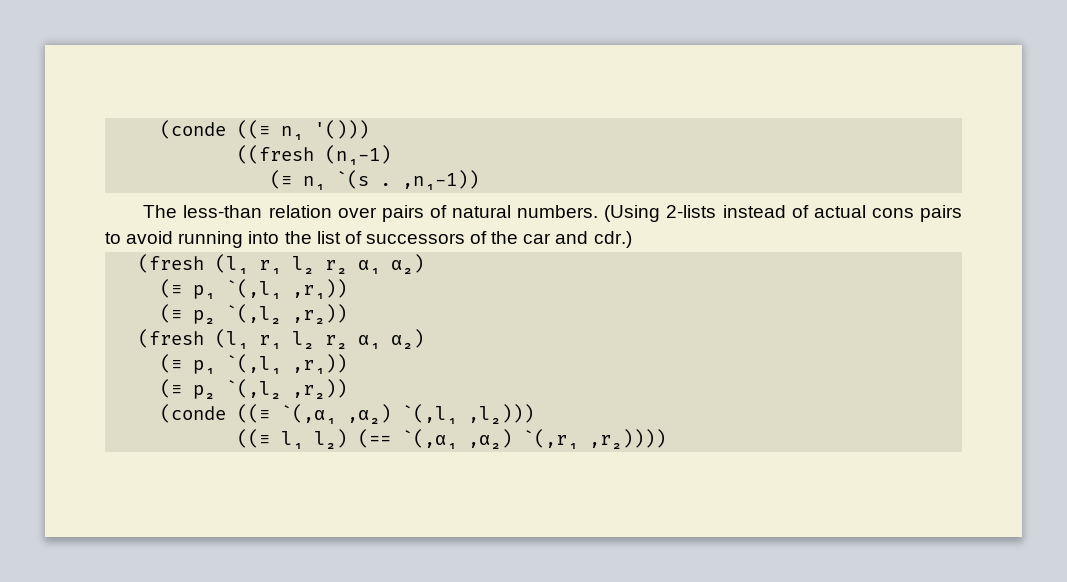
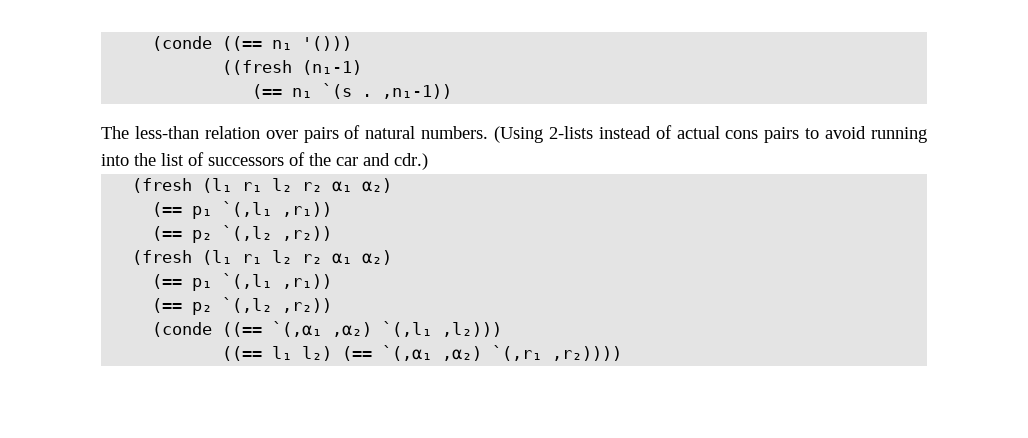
- (conde ((≡ n₁ '()))
+ (conde ((== n₁ '()))
- (≡ n₁ `(s . ,n₁-1))
+ (== n₁ `(s . ,n₁-1))
  (Using 2-lists instead of actual cons pairs to avoid running into the list of successors of the car and cdr.)
  (fresh (l₁ r₁ l₂ r₂ α₁ α₂)
- (≡ p₁ `(,l₁ ,r₁))
- (≡ p₂ `(,l₂ ,r₂))
+ (== p₁ `(,l₁ ,r₁))
+ (== p₂ `(,l₂ ,r₂))
  (fresh (l₁ r₁ l₂ r₂ α₁ α₂)
- (≡ p₁ `(,l₁ ,r₁))
- (≡ p₂ `(,l₂ ,r₂))
+ (== p₁ `(,l₁ ,r₁))
+ (== p₂ `(,l₂ ,r₂))
- (conde ((≡ `(,α₁ ,α₂) `(,l₁ ,l₂)))
+ (conde ((== `(,α₁ ,α₂) `(,l₁ ,l₂)))
- ((≡ l₁ l₂) (== `(,α₁ ,α₂) `(,r₁ ,r₂))))
+ ((== l₁ l₂) (== `(,α₁ ,α₂) `(,r₁ ,r₂))))

